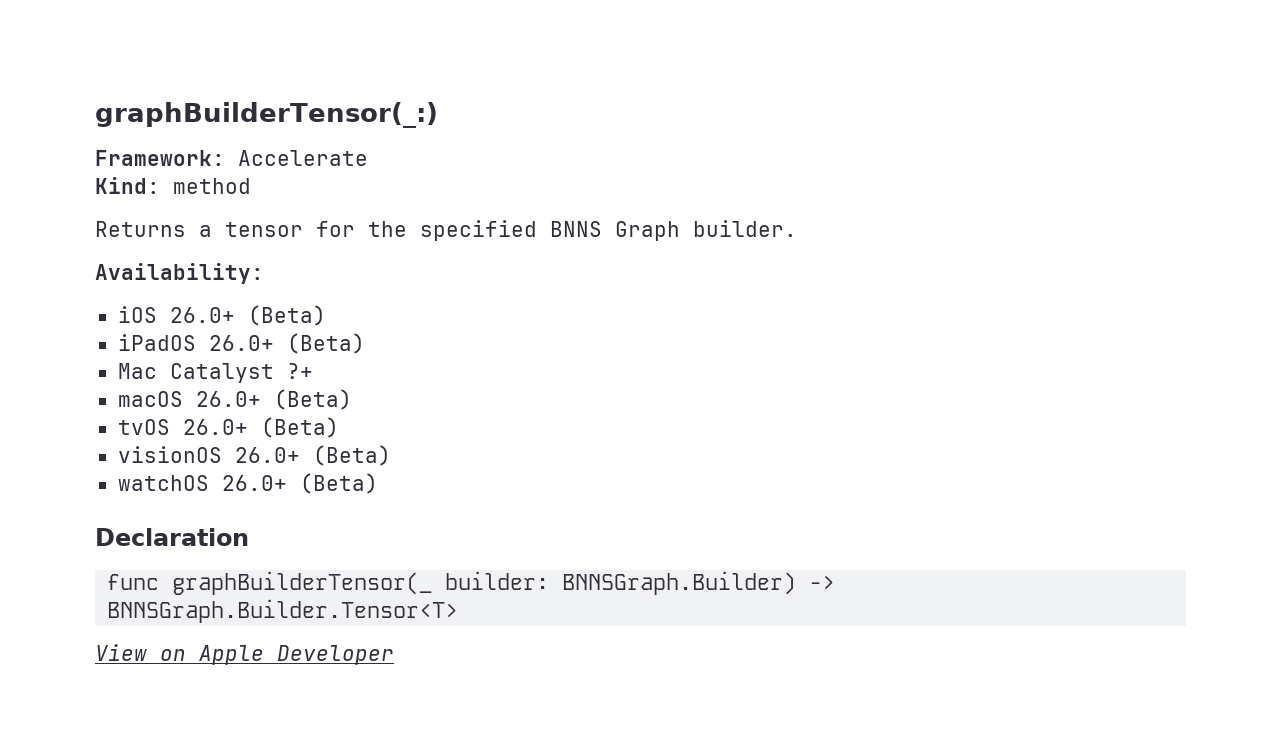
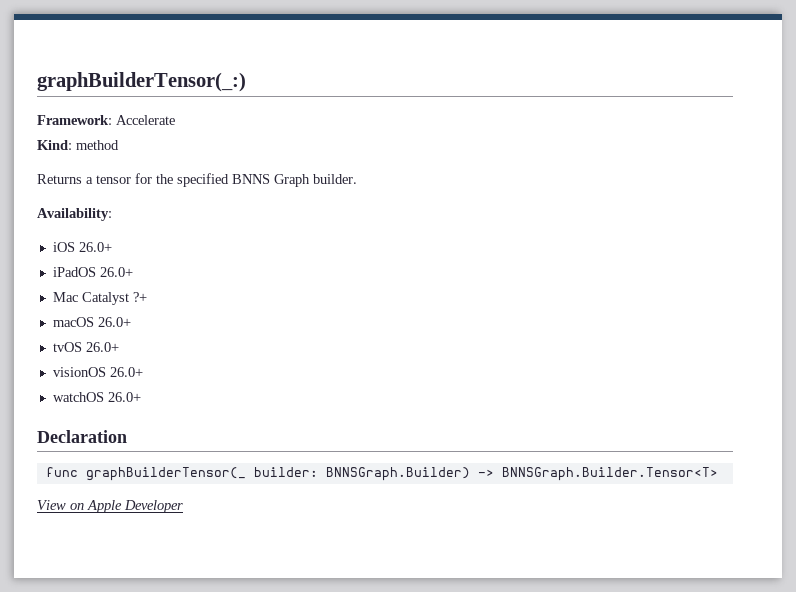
- iOS 26.0+ (Beta)
+ iOS 26.0+
- iPadOS 26.0+ (Beta)
+ iPadOS 26.0+
- macOS 26.0+ (Beta)
+ macOS 26.0+
- tvOS 26.0+ (Beta)
+ tvOS 26.0+
- visionOS 26.0+ (Beta)
+ visionOS 26.0+
- watchOS 26.0+ (Beta)
+ watchOS 26.0+

